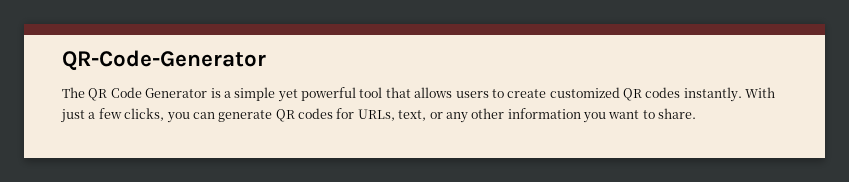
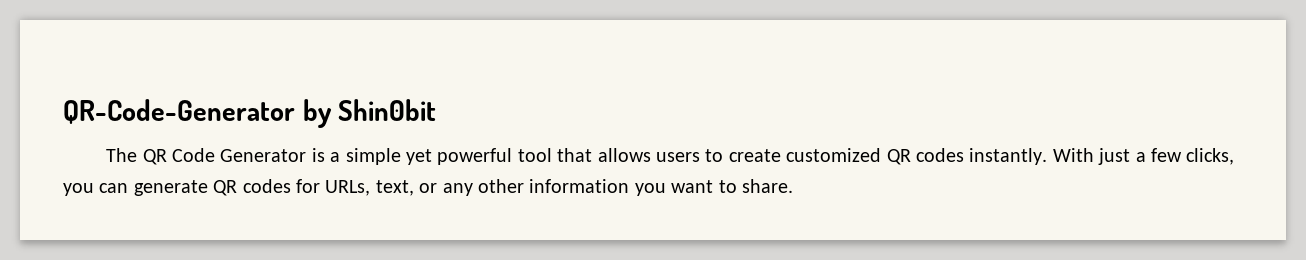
- QR-Code-Generator
+ QR-Code-Generator by Shin0bit

